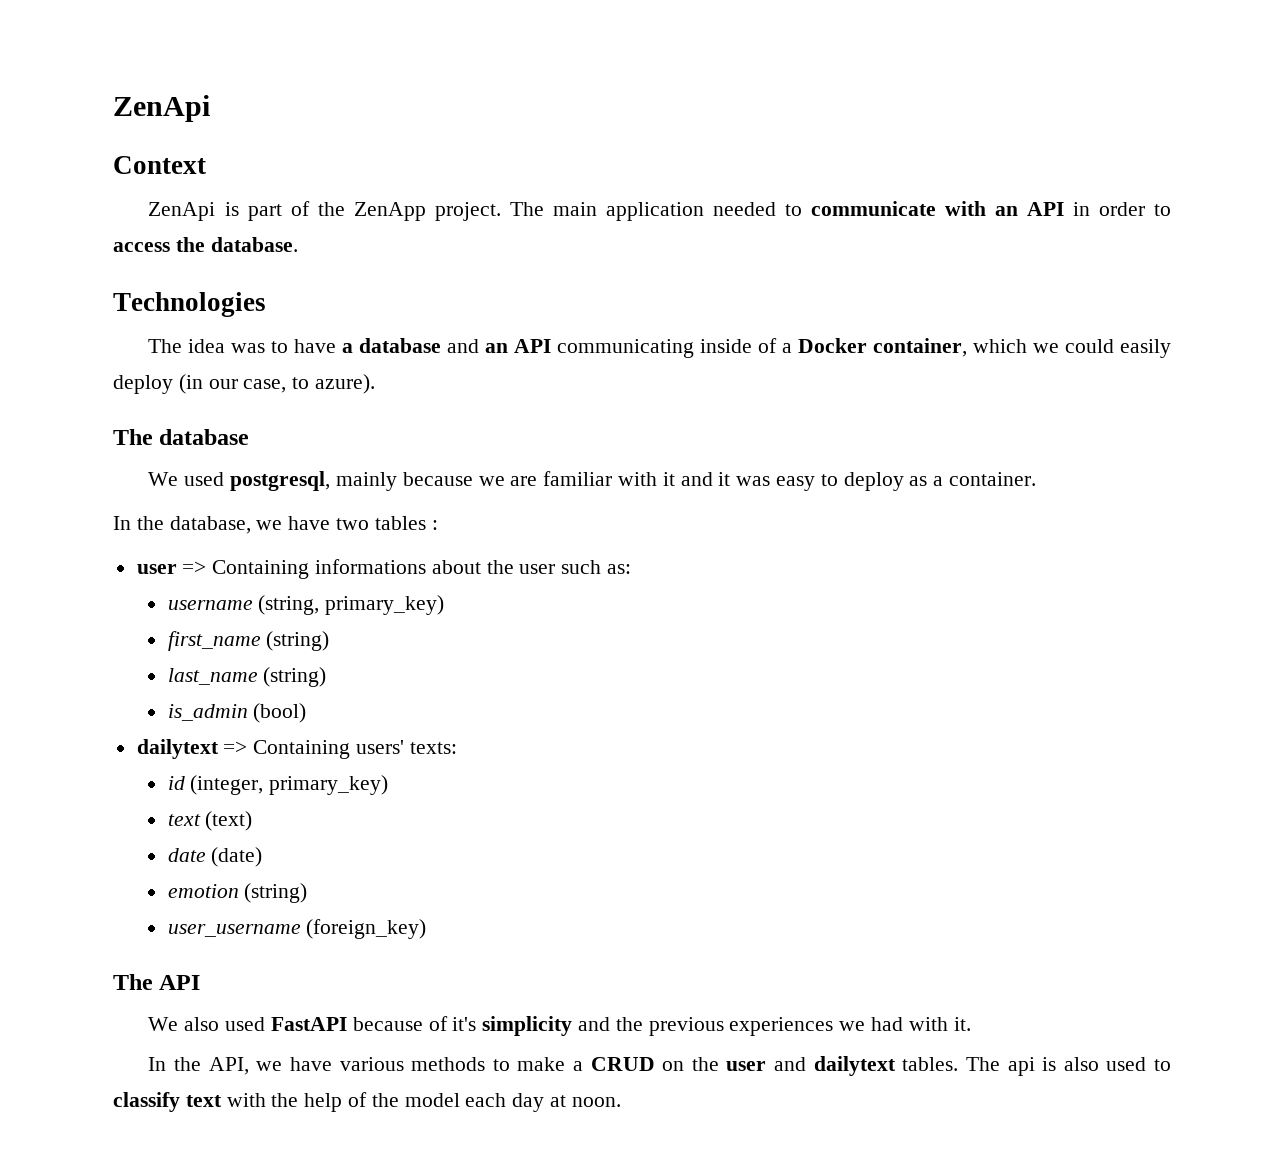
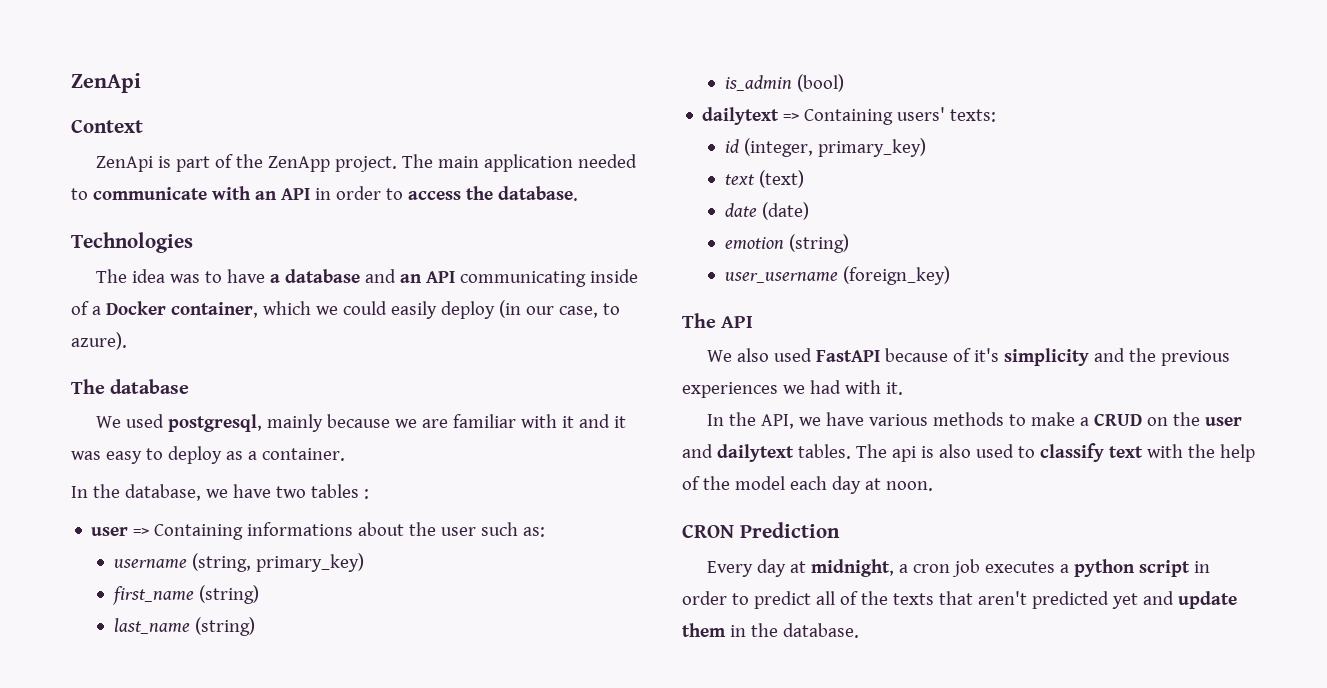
+ CRON Prediction
+ Every day at midnight, a cron job executes a python script in order to predict all of the texts that aren't predicted yet and update them in the database.

